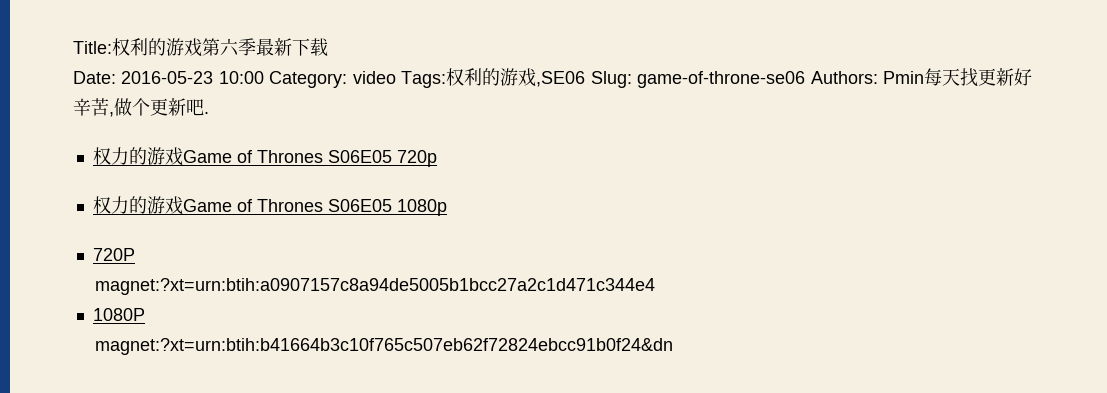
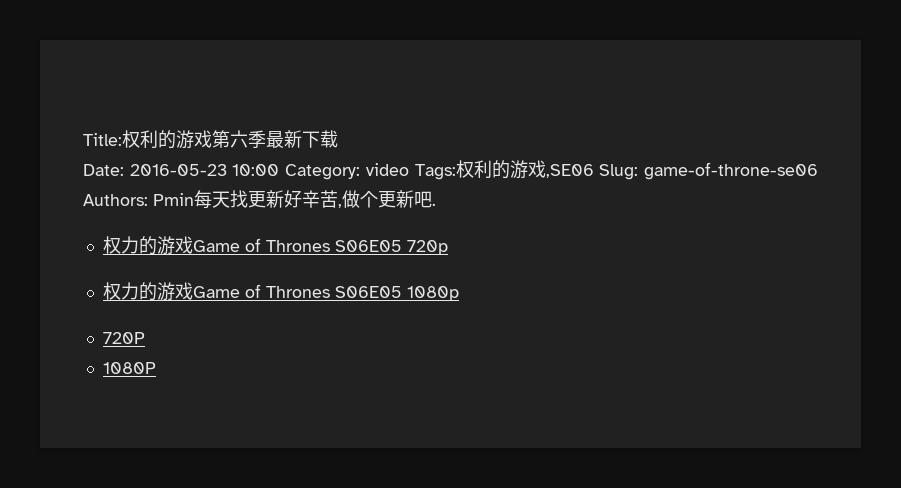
- magnet:?xt=urn:btih:a0907157c8a94de5005b1bcc27a2c1d471c344e4
- magnet:?xt=urn:btih:b41664b3c10f765c507eb62f72824ebcc91b0f24&dn

